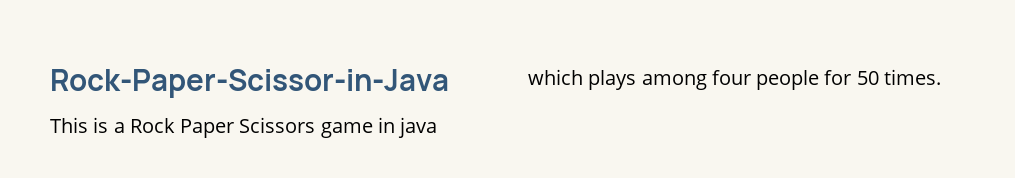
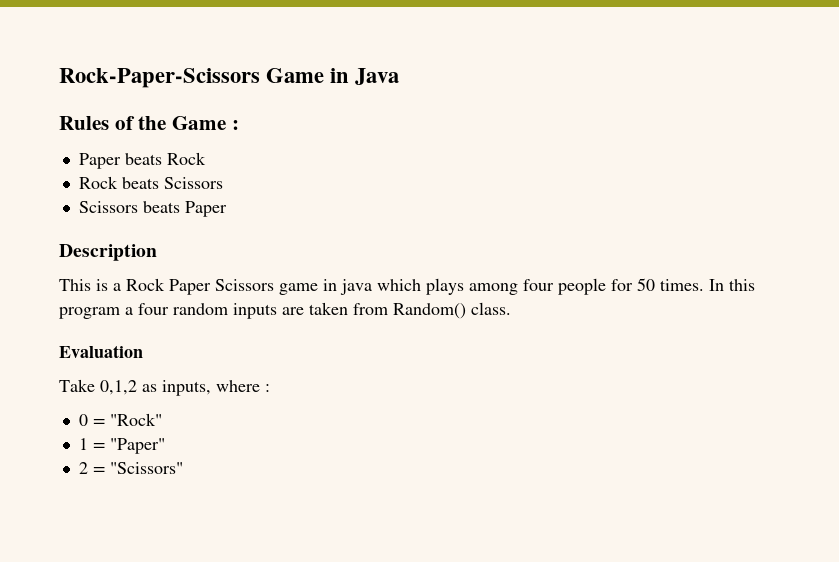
- Rock-Paper-Scissor-in-Java
+ Rock-Paper-Scissors Game in Java
+ Rules of the Game :
+ Paper beats Rock
+ Rock beats Scissors
+ Scissors beats Paper
+ Description
+ In this program a four random inputs are taken from Random() class.
+ Evaluation
+ Take 0,1,2 as inputs, where :
+ 0 = "Rock"
+ 1 = "Paper"
+ 2 = "Scissors"

